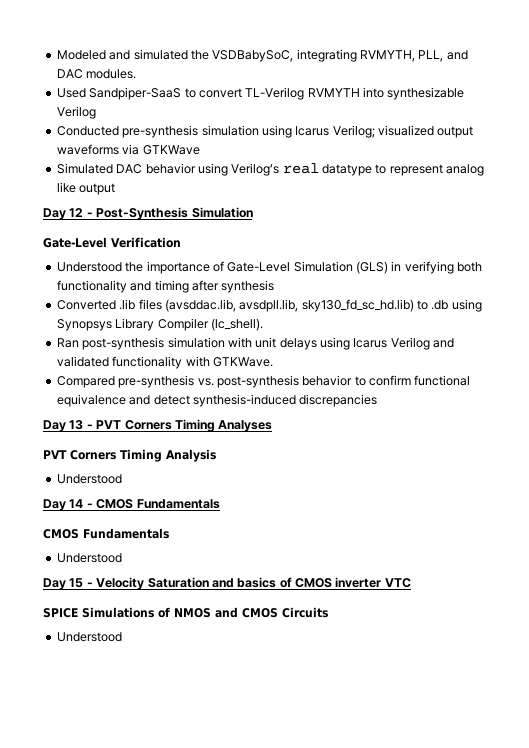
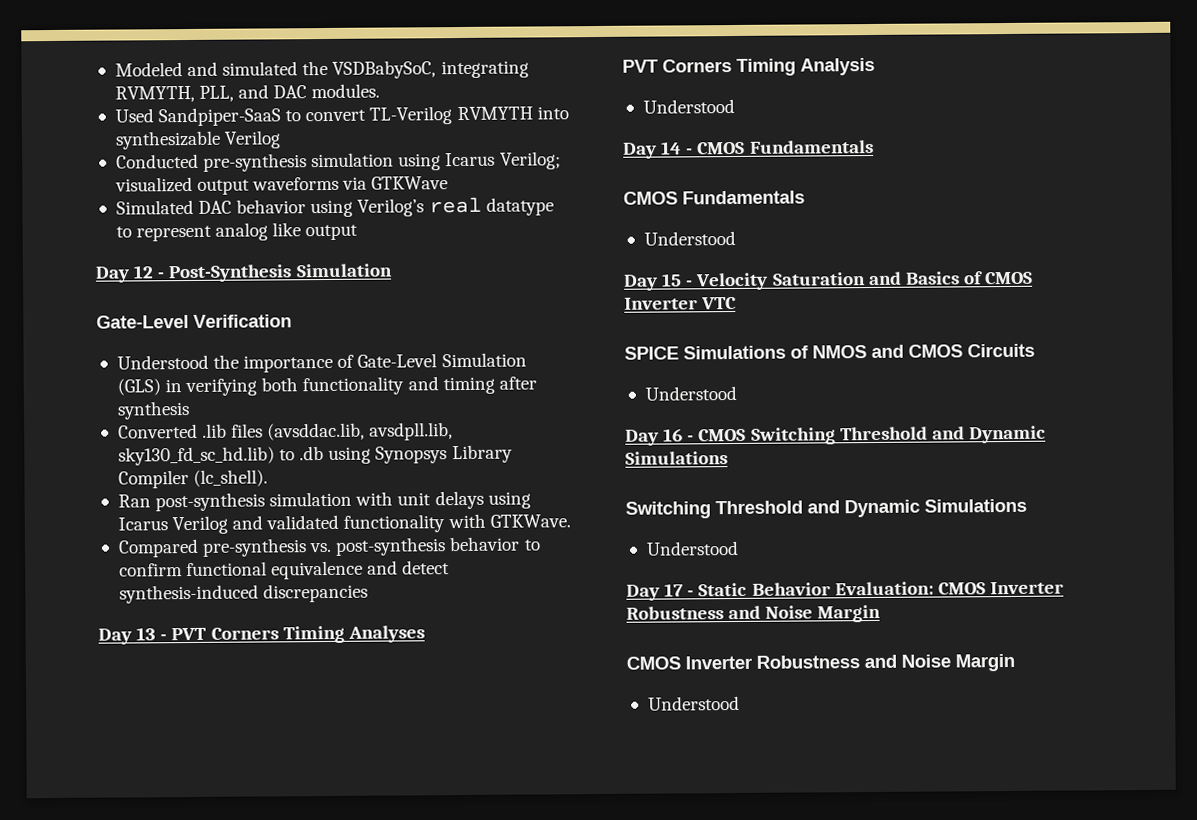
- Day 15 - Velocity Saturation and basics of CMOS inverter VTC
+ Day 15 - Velocity Saturation and Basics of CMOS Inverter VTC
+ Day 16 - CMOS Switching Threshold and Dynamic Simulations
+ Switching Threshold and Dynamic Simulations
+ Understood
+ Day 17 - Static Behavior Evaluation: CMOS Inverter Robustness and Noise Margin
+ CMOS Inverter Robustness and Noise Margin
+ Understood

